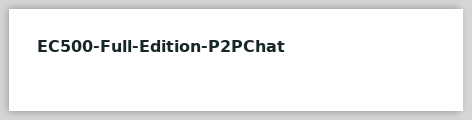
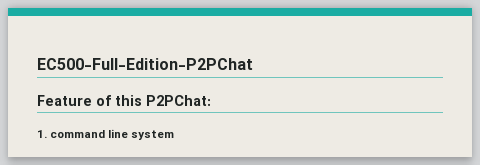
+ Feature of this P2PChat:
+ 1. command line system

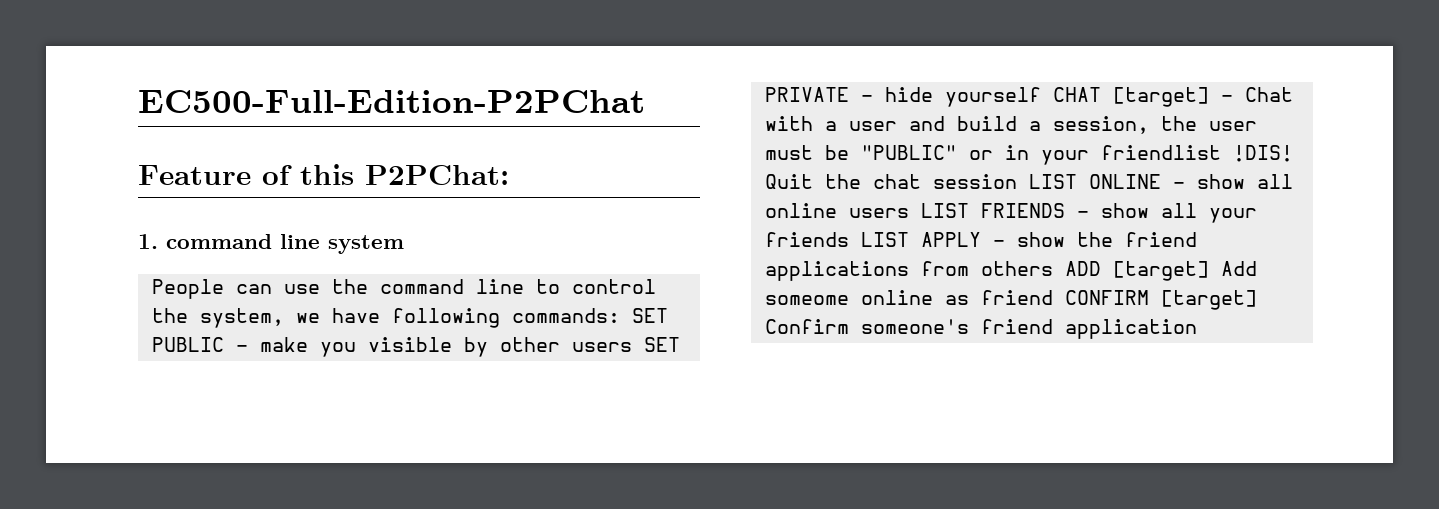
+ People can use the command line to control the system, we have following commands: SET PUBLIC - make you visible by other users SET PRIVATE - hide yourself CHAT [target] - Chat with a user and build a session, the user must be "PUBLIC" or in your friendlist !DIS! Quit the chat session LIST ONLINE - show all online users LIST FRIENDS - show all your friends LIST APPLY - show the friend applications from others ADD [target] Add someome online as friend CONFIRM [target] Confirm someone's friend application

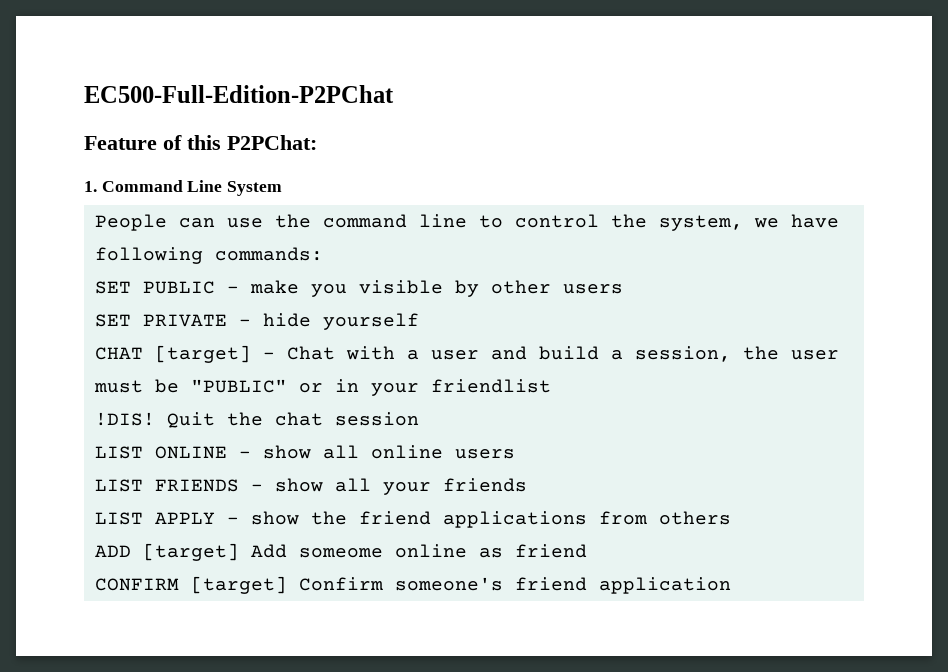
- 1. command line system
+ 1. Command Line System
- People can use the command line to control the system, we have following commands: SET PUBLIC - make you visible by other users SET PRIVATE - hide yourself CHAT [target] - Chat with a user and build a session, the user must be "PUBLIC" or in your friendlist !DIS!
+ People can use the command line to control the system, we have following commands:
+ SET PUBLIC - make you visible by other users
+ SET PRIVATE - hide yourself
+ CHAT [target] - Chat with a user and build a session, the user must be "PUBLIC" or in your friendlist
+ !DIS!
- Quit the chat session LIST ONLINE - show all online users LIST FRIENDS - show all your friends LIST APPLY - show the friend applications from others ADD [target] Add someome online as friend CONFIRM [target] Confirm someone's friend application
+ Quit the chat session
+ LIST ONLINE - show all online users
+ LIST FRIENDS - show all your friends
+ LIST APPLY - show the friend applications from others
+ ADD [target] Add someome online as friend
+ CONFIRM [target] Confirm someone's friend application

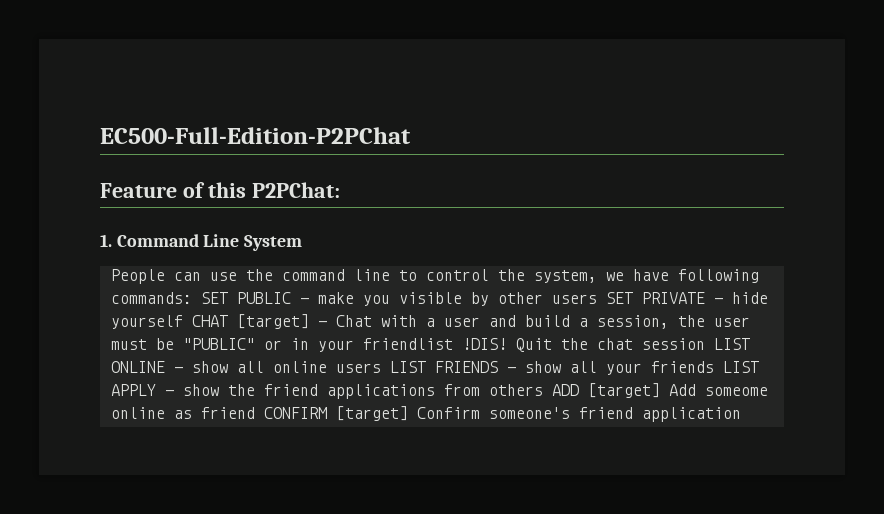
- People can use the command line to control the system, we have following commands:
- SET PUBLIC - make you visible by other users
- SET PRIVATE - hide yourself
- CHAT [target] - Chat with a user and build a session, the user must be "PUBLIC" or in your friendlist
- !DIS!
+ People can use the command line to control the system, we have following commands: SET PUBLIC - make you visible by other users SET PRIVATE - hide yourself CHAT [target] - Chat with a user and build a session, the user must be "PUBLIC" or in your friendlist !DIS!
- Quit the chat session
- LIST ONLINE - show all online users
- LIST FRIENDS - show all your friends
- LIST APPLY - show the friend applications from others
- ADD [target] Add someome online as friend
- CONFIRM [target] Confirm someone's friend application
+ Quit the chat session LIST ONLINE - show all online users LIST FRIENDS - show all your friends LIST APPLY - show the friend applications from others ADD [target] Add someome online as friend CONFIRM [target] Confirm someone's friend application

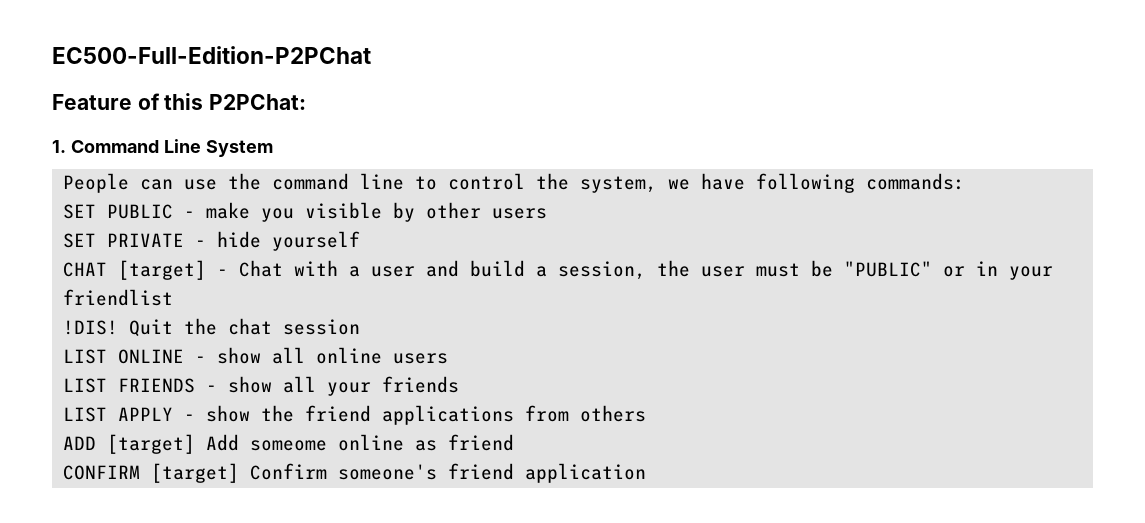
- People can use the command line to control the system, we have following commands: SET PUBLIC - make you visible by other users SET PRIVATE - hide yourself CHAT [target] - Chat with a user and build a session, the user must be "PUBLIC" or in your friendlist !DIS!
+ People can use the command line to control the system, we have following commands:
+ SET PUBLIC - make you visible by other users
+ SET PRIVATE - hide yourself
+ CHAT [target] - Chat with a user and build a session, the user must be "PUBLIC" or in your friendlist
+ !DIS!
- Quit the chat session LIST ONLINE - show all online users LIST FRIENDS - show all your friends LIST APPLY - show the friend applications from others ADD [target] Add someome online as friend CONFIRM [target] Confirm someone's friend application
+ Quit the chat session
+ LIST ONLINE - show all online users
+ LIST FRIENDS - show all your friends
+ LIST APPLY - show the friend applications from others
+ ADD [target] Add someome online as friend
+ CONFIRM [target] Confirm someone's friend application

